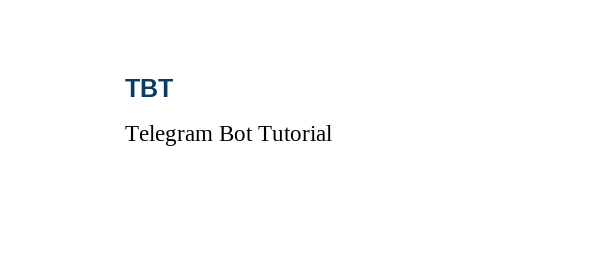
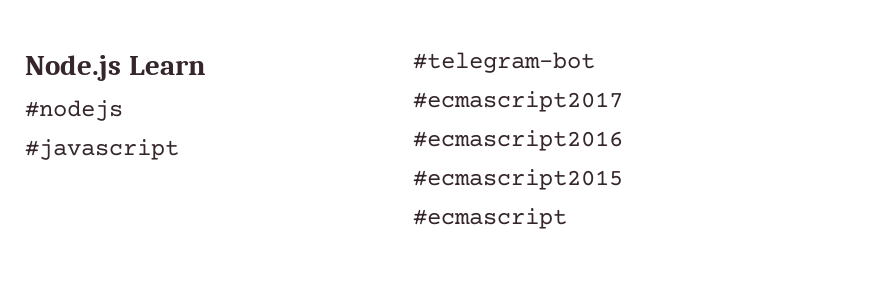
- TBT
- Telegram Bot Tutorial
+ Node.js Learn
+ #nodejs
+ #javascript
+ #telegram-bot
+ #ecmascript2017
+ #ecmascript2016
+ #ecmascript2015
+ #ecmascript

